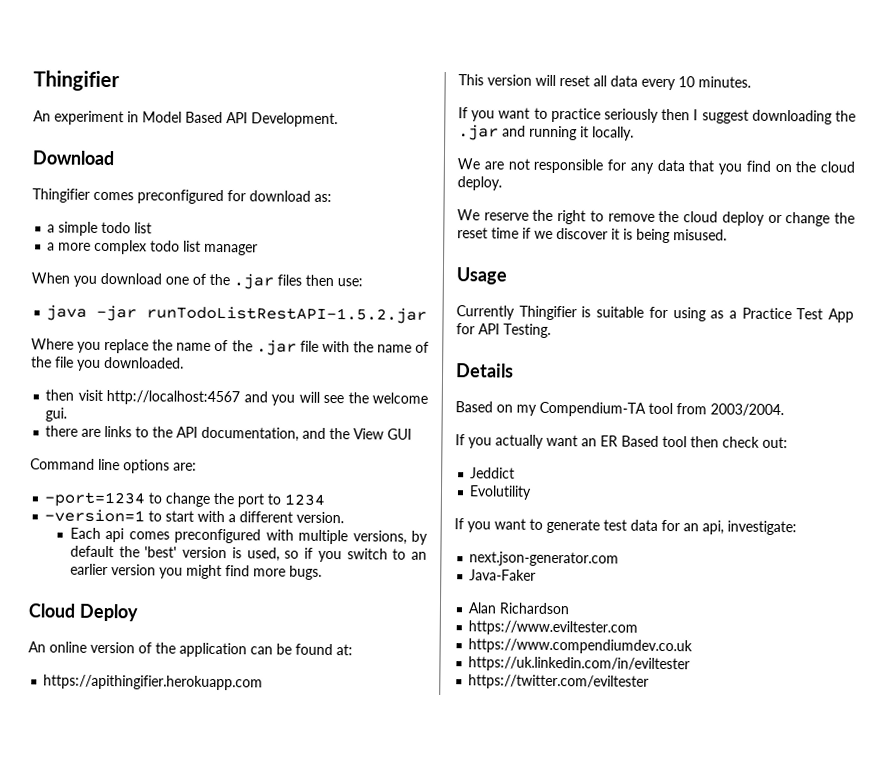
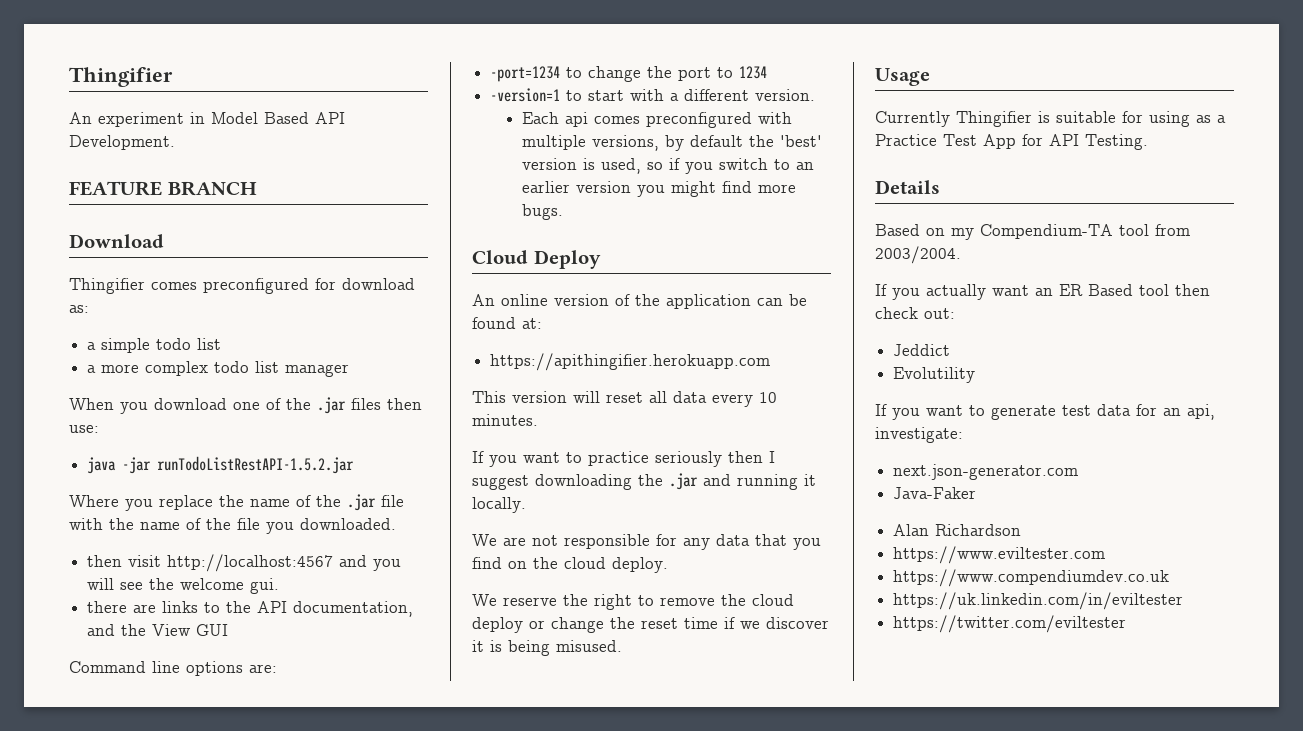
+ FEATURE BRANCH

